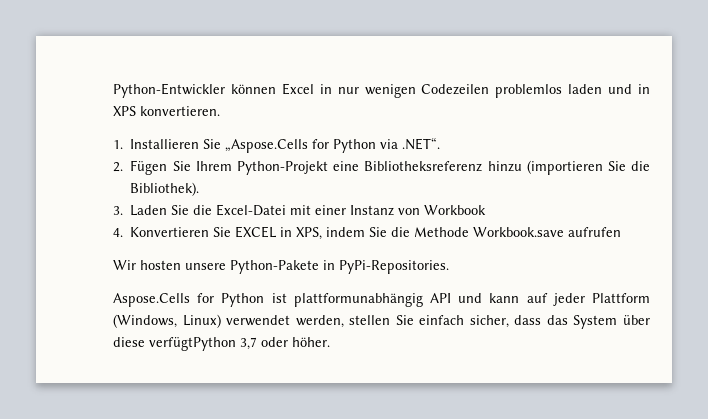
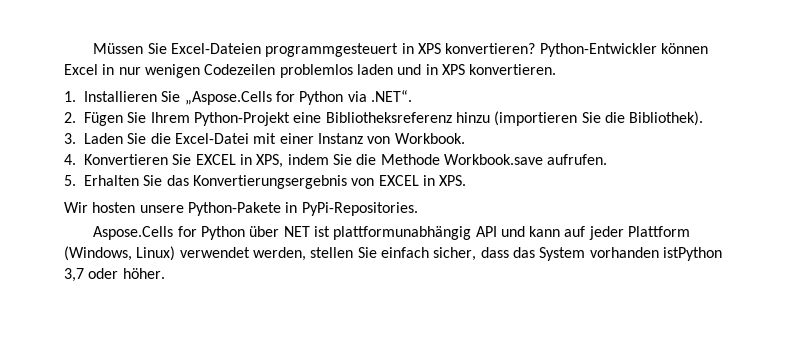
+ Müssen Sie Excel-Dateien programmgesteuert in XPS konvertieren?
- 3. Laden Sie die Excel-Datei mit einer Instanz von Workbook
+ 3. Laden Sie die Excel-Datei mit einer Instanz von Workbook.
- 4. Konvertieren Sie EXCEL in XPS, indem Sie die Methode Workbook.save aufrufen
+ 4. Konvertieren Sie EXCEL in XPS, indem Sie die Methode Workbook.save aufrufen.
+ 5. Erhalten Sie das Konvertierungsergebnis von EXCEL in XPS.
- Aspose.Cells for Python ist plattformunabhängig API und kann auf jeder Plattform (Windows, Linux) verwendet werden, stellen Sie einfach sicher, dass das System über diese verfügtPython 3,7 oder höher.
+ Aspose.Cells for Python über NET ist plattformunabhängig API und kann auf jeder Plattform (Windows, Linux) verwendet werden, stellen Sie einfach sicher, dass das System vorhanden istPython 3,7 oder höher.

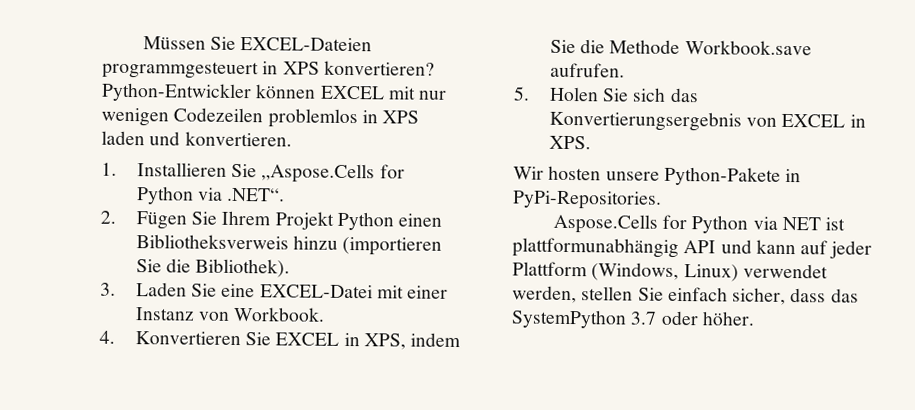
- Müssen Sie Excel-Dateien programmgesteuert in XPS konvertieren?
+ Müssen Sie EXCEL-Dateien programmgesteuert in XPS konvertieren?
- Python-Entwickler können Excel in nur wenigen Codezeilen problemlos laden und in XPS konvertieren.
+ Python-Entwickler können EXCEL mit nur wenigen Codezeilen problemlos in XPS laden und konvertieren.
- 2. Fügen Sie Ihrem Python-Projekt eine Bibliotheksreferenz hinzu (importieren Sie die Bibliothek).
+ 2. Fügen Sie Ihrem Projekt Python einen Bibliotheksverweis hinzu (importieren Sie die Bibliothek).
- 3. Laden Sie die Excel-Datei mit einer Instanz von Workbook.
+ 3. Laden Sie eine EXCEL-Datei mit einer Instanz von Workbook.
- 5. Erhalten Sie das Konvertierungsergebnis von EXCEL in XPS.
+ 5. Holen Sie sich das Konvertierungsergebnis von EXCEL in XPS.
- Aspose.Cells for Python über NET ist plattformunabhängig API und kann auf jeder Plattform (Windows, Linux) verwendet werden, stellen Sie einfach sicher, dass das System vorhanden istPython 3,7 oder höher.
+ Aspose.Cells for Python via NET ist plattformunabhängig API und kann auf jeder Plattform (Windows, Linux) verwendet werden, stellen Sie einfach sicher, dass das SystemPython 3.7 oder höher.

